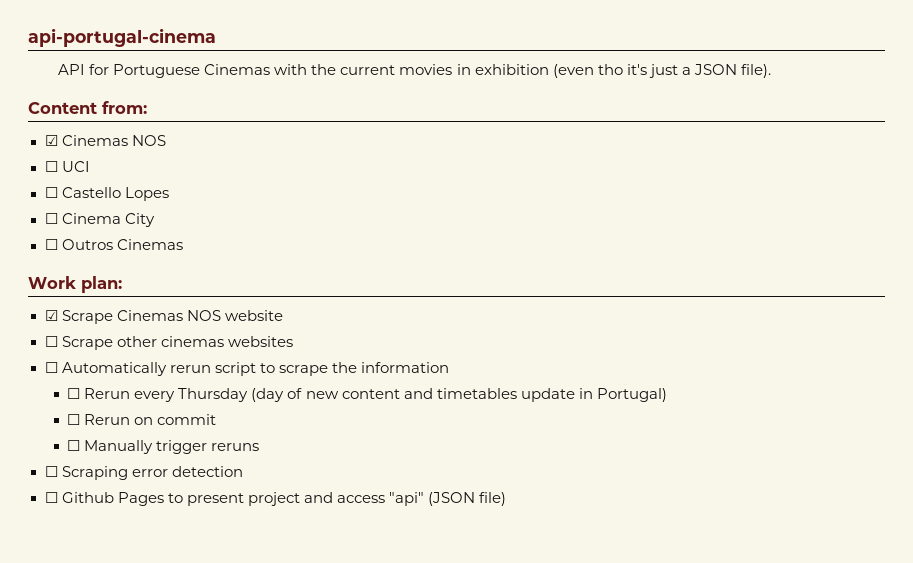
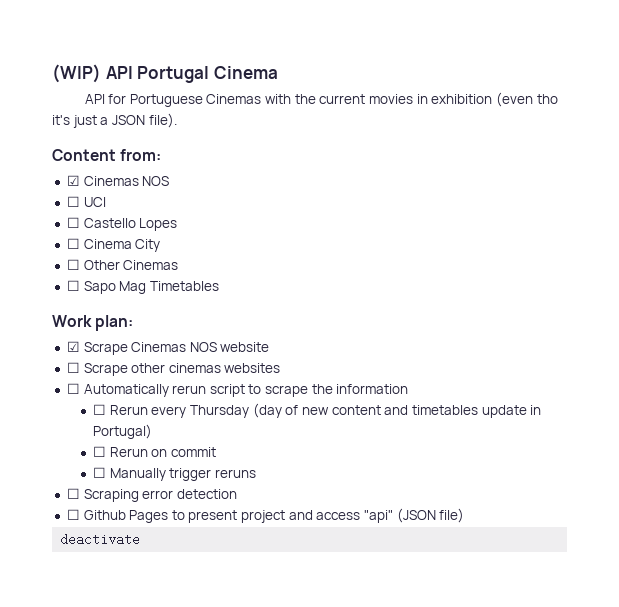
- api-portugal-cinema
+ (WIP) API Portugal Cinema
- ☐ Outros Cinemas
+ ☐ Other Cinemas
+ ☐ Sapo Mag Timetables
+ deactivate

